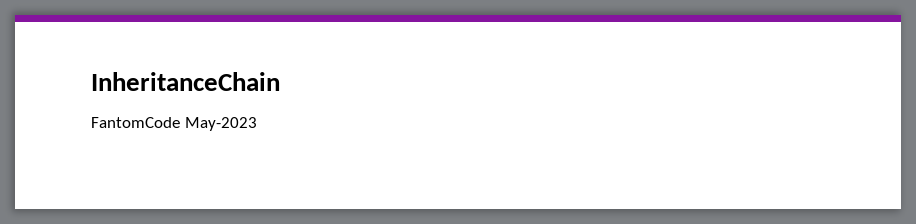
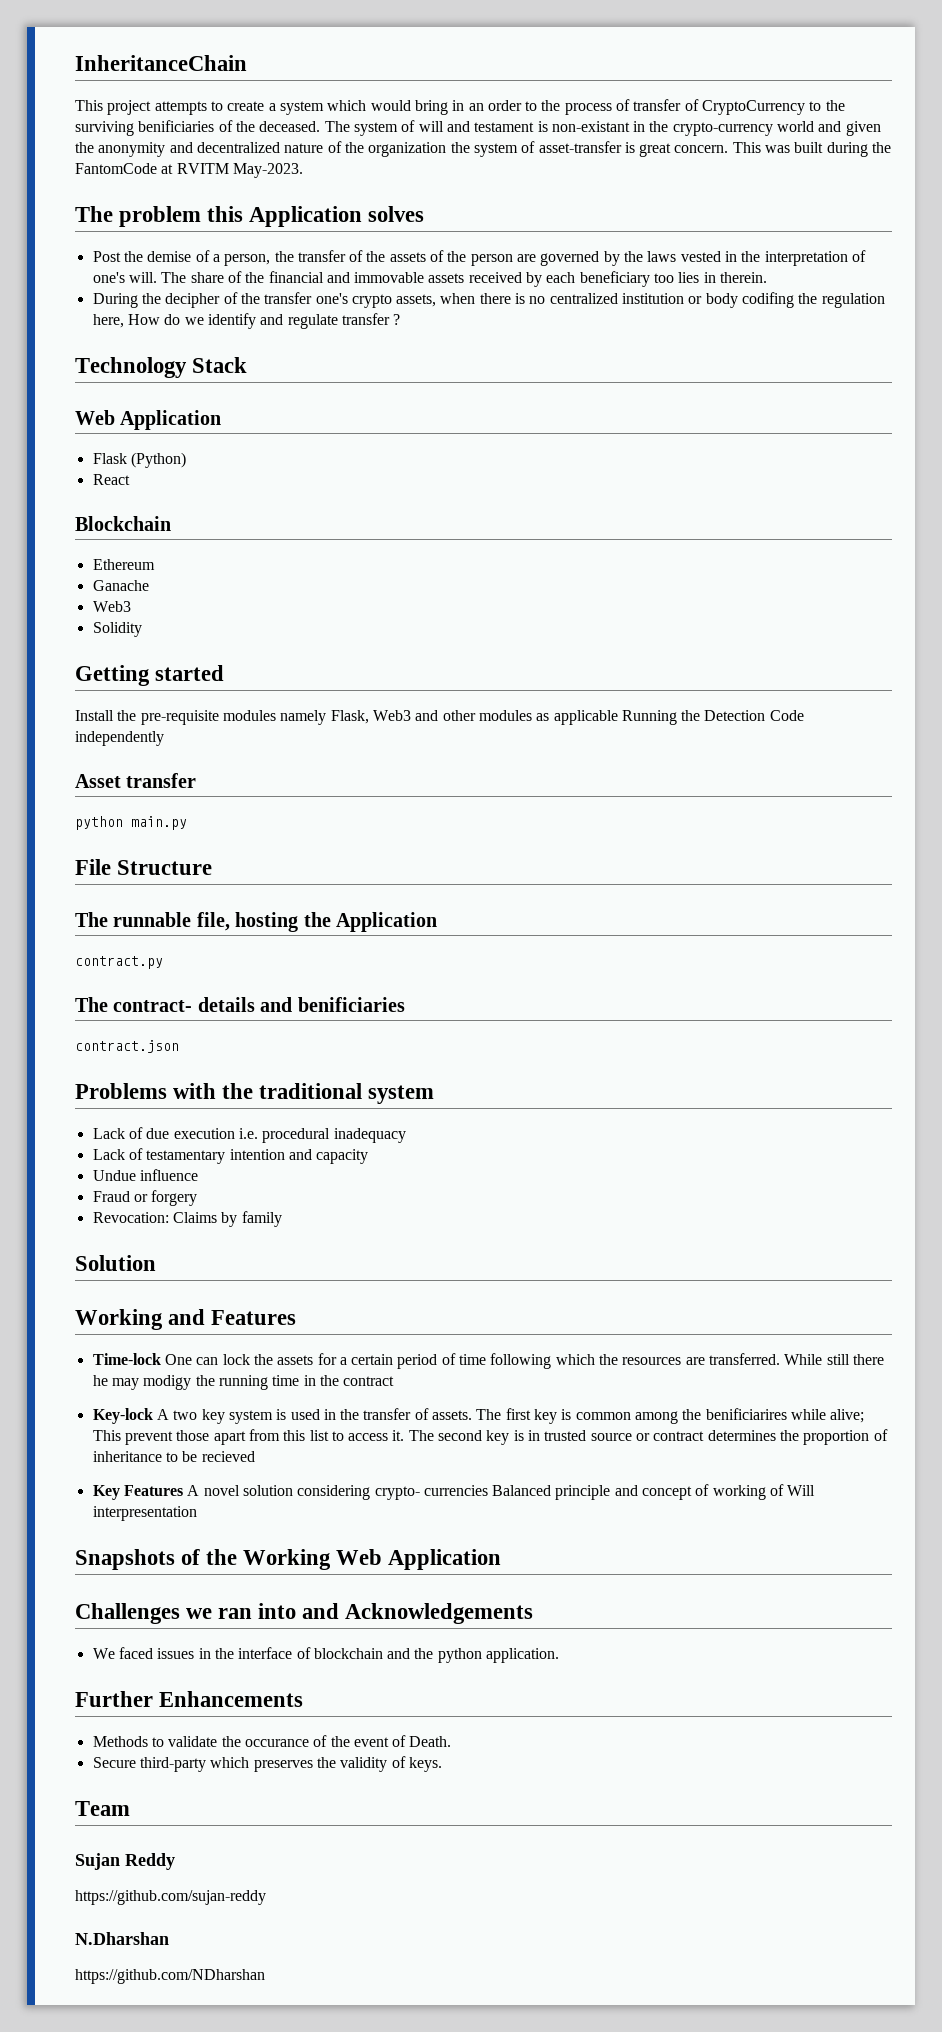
- FantomCode May-2023
+ This project attempts to create a system which would bring in an order to the process of transfer of CryptoCurrency to the surviving benificiaries of the deceased. The system of will and testament is non-existant in the crypto-currency world and given the anonymity and decentralized nature of the organization the system of asset-transfer is great concern. This was built during the FantomCode at RVITM May-2023.
+ The problem this Application solves
+ Post the demise of a person, the transfer of the assets of the person are governed by the laws vested in the interpretation of one's will. The share of the financial and immovable assets received by each beneficiary too lies in therein.
+ During the decipher of the transfer one's crypto assets, when there is no centralized institution or body codifing the regulation here, How do we identify and regulate transfer ?
+ Technology Stack
+ Web Application
+ Flask (Python)
+ React
+ Blockchain
+ Ethereum
+ Ganache
+ Web3
+ Solidity
+ Getting started
+ Install the pre-requisite modules namely Flask, Web3 and other modules as applicable Running the Detection Code independently
+ Asset transfer
+ python main.py
+ File Structure
+ The runnable file, hosting the Application
+ contract.py
+ The contract- details and benificiaries
+ contract.json
+ Problems with the traditional system
+ Lack of due execution i.e. procedural inadequacy
+ Lack of testamentary intention and capacity
+ Undue influence
+ Fraud or forgery
+ Revocation: Claims by family
+ Solution
+ Working and Features
+ Time-lock One can lock the assets for a certain period of time following which the resources are transferred. While still there he may modigy the running time in the contract
+ Key-lock A two key system is used in the transfer of assets. The first key is common among the benificiarires while alive; This prevent those apart from this list to access it. The second key is in trusted source or contract determines the proportion of inheritance to be recieved
+ Key Features A novel solution considering crypto- currencies Balanced principle and concept of working of Will interpresentation
+ Snapshots of the Working Web Application
+ Challenges we ran into and Acknowledgements
+ We faced issues in the interface of blockchain and the python application.
+ Further Enhancements
+ Methods to validate the occurance of the event of Death.
+ Secure third-party which preserves the validity of keys.
+ Team
+ Sujan Reddy
+ https://github.com/sujan-reddy
+ N.Dharshan
+ https://github.com/NDharshan

